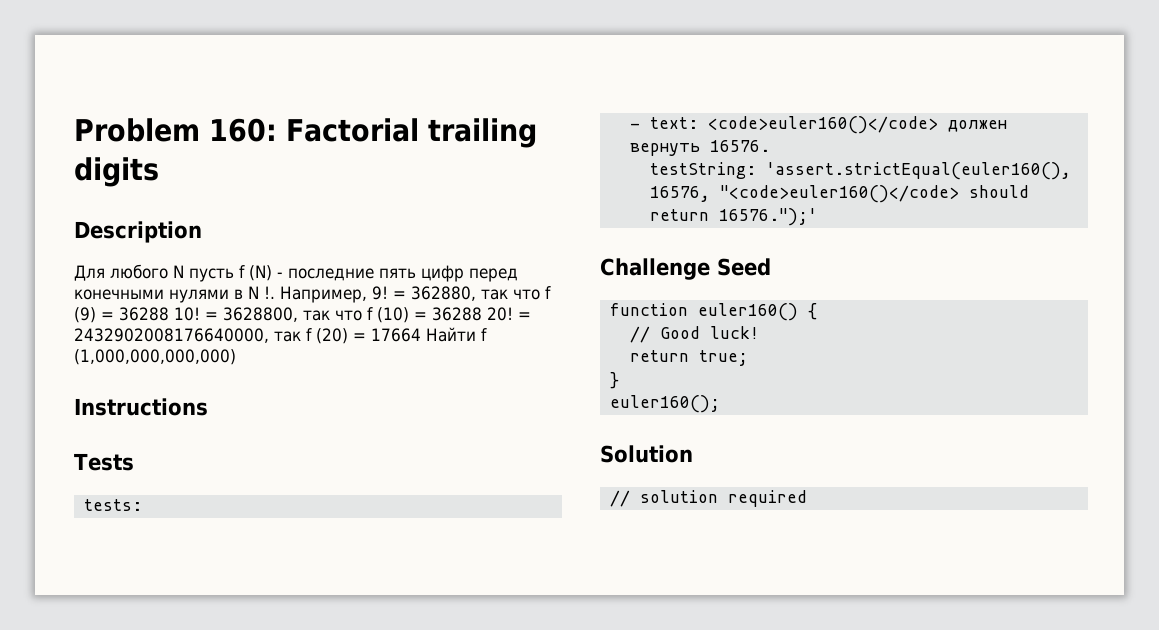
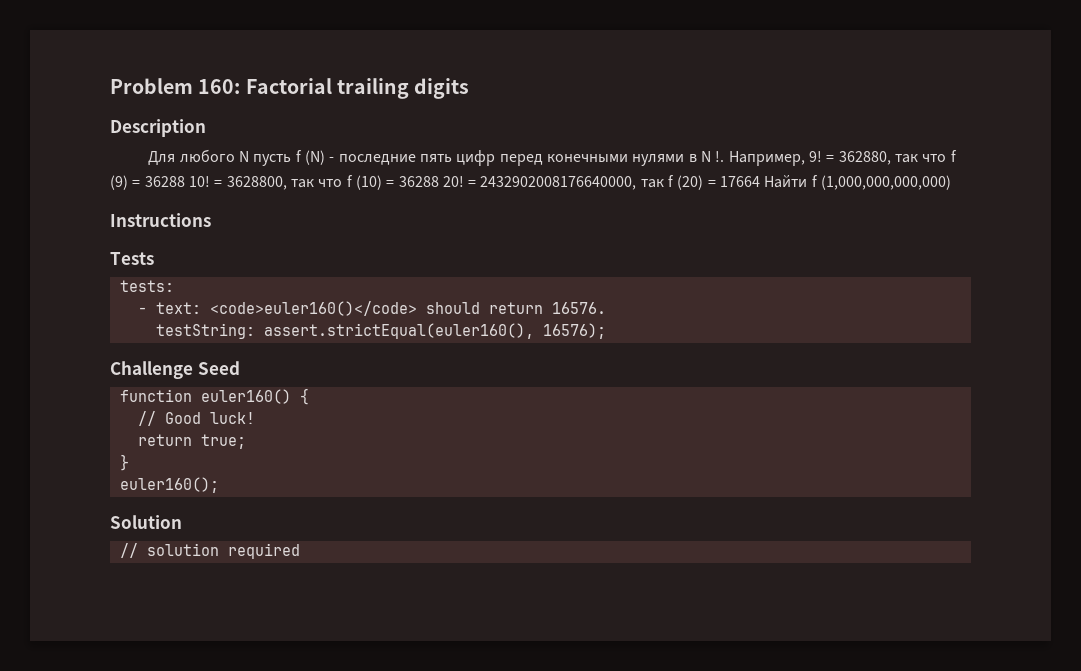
- - text: <code>euler160()</code> должен вернуть 16576.
+ - text: <code>euler160()</code> should return 16576.
- testString: 'assert.strictEqual(euler160(), 16576, "<code>euler160()</code> should return 16576.");'
+ testString: assert.strictEqual(euler160(), 16576);

